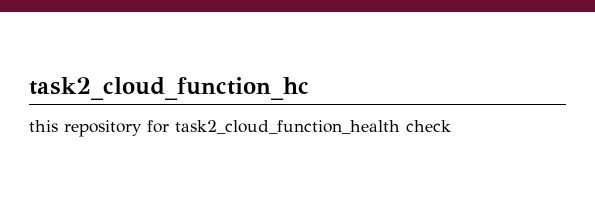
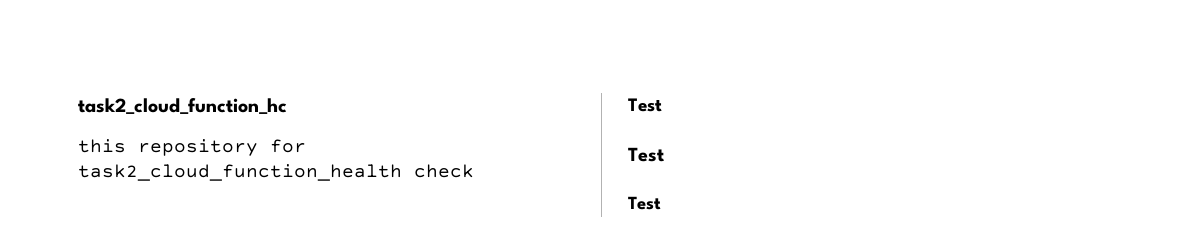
  this repository for task2_cloud_function_health check
+ Test
+ Test
+ Test

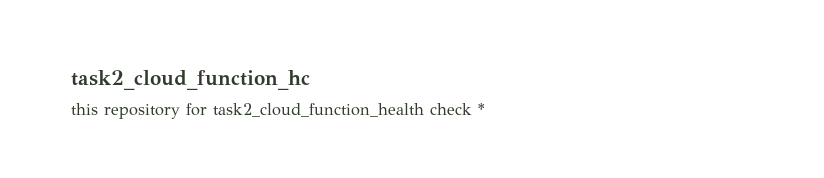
- this repository for task2_cloud_function_health check
- Test
- Test
- Test
+ this repository for task2_cloud_function_health check *

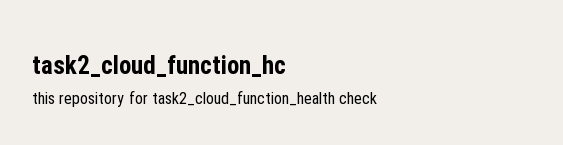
- this repository for task2_cloud_function_health check *
+ this repository for task2_cloud_function_health check

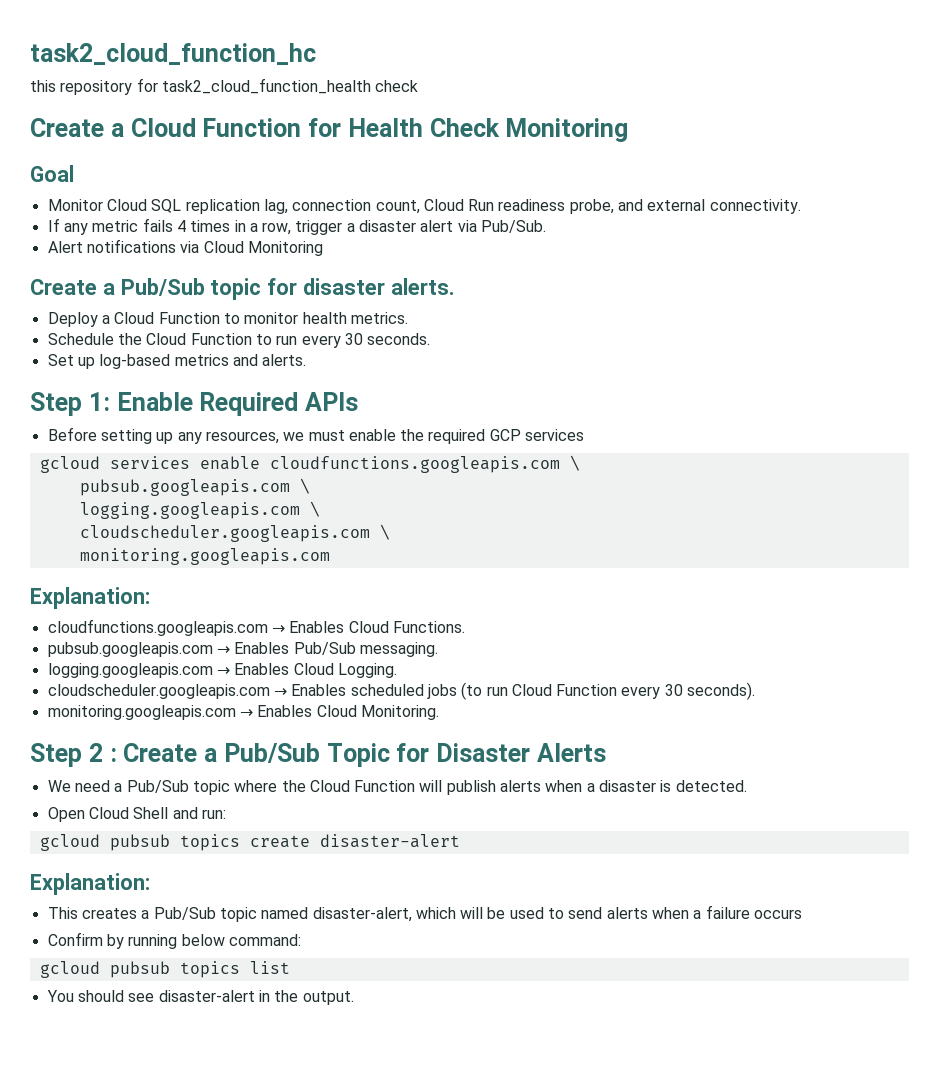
+ Create a Cloud Function for Health Check Monitoring
+ Goal
+ Monitor Cloud SQL replication lag, connection count, Cloud Run readiness probe, and external connectivity.
+ If any metric fails 4 times in a row, trigger a disaster alert via Pub/Sub.
+ Alert notifications via Cloud Monitoring
+ Create a Pub/Sub topic for disaster alerts.
+ Deploy a Cloud Function to monitor health metrics.
+ Schedule the Cloud Function to run every 30 seconds.
+ Set up log-based metrics and alerts.
+ Step 1: Enable Required APIs
+ Before setting up any resources, we must enable the required GCP services
+ gcloud services enable cloudfunctions.googleapis.com \
+ pubsub.googleapis.com \
+ logging.googleapis.com \
+ cloudscheduler.googleapis.com \
+ monitoring.googleapis.com
+ Explanation:
+ cloudfunctions.googleapis.com → Enables Cloud Functions.
+ pubsub.googleapis.com → Enables Pub/Sub messaging.
+ logging.googleapis.com → Enables Cloud Logging.
+ cloudscheduler.googleapis.com → Enables scheduled jobs (to run Cloud Function every 30 seconds).
+ monitoring.googleapis.com → Enables Cloud Monitoring.
+ Step 2 : Create a Pub/Sub Topic for Disaster Alerts
+ We need a Pub/Sub topic where the Cloud Function will publish alerts when a disaster is detected.
+ Open Cloud Shell and run:
+ gcloud pubsub topics create disaster-alert
+ Explanation:
+ This creates a Pub/Sub topic named disaster-alert, which will be used to send alerts when a failure occurs
+ Confirm by running below command:
+ gcloud pubsub topics list
+ You should see disaster-alert in the output.

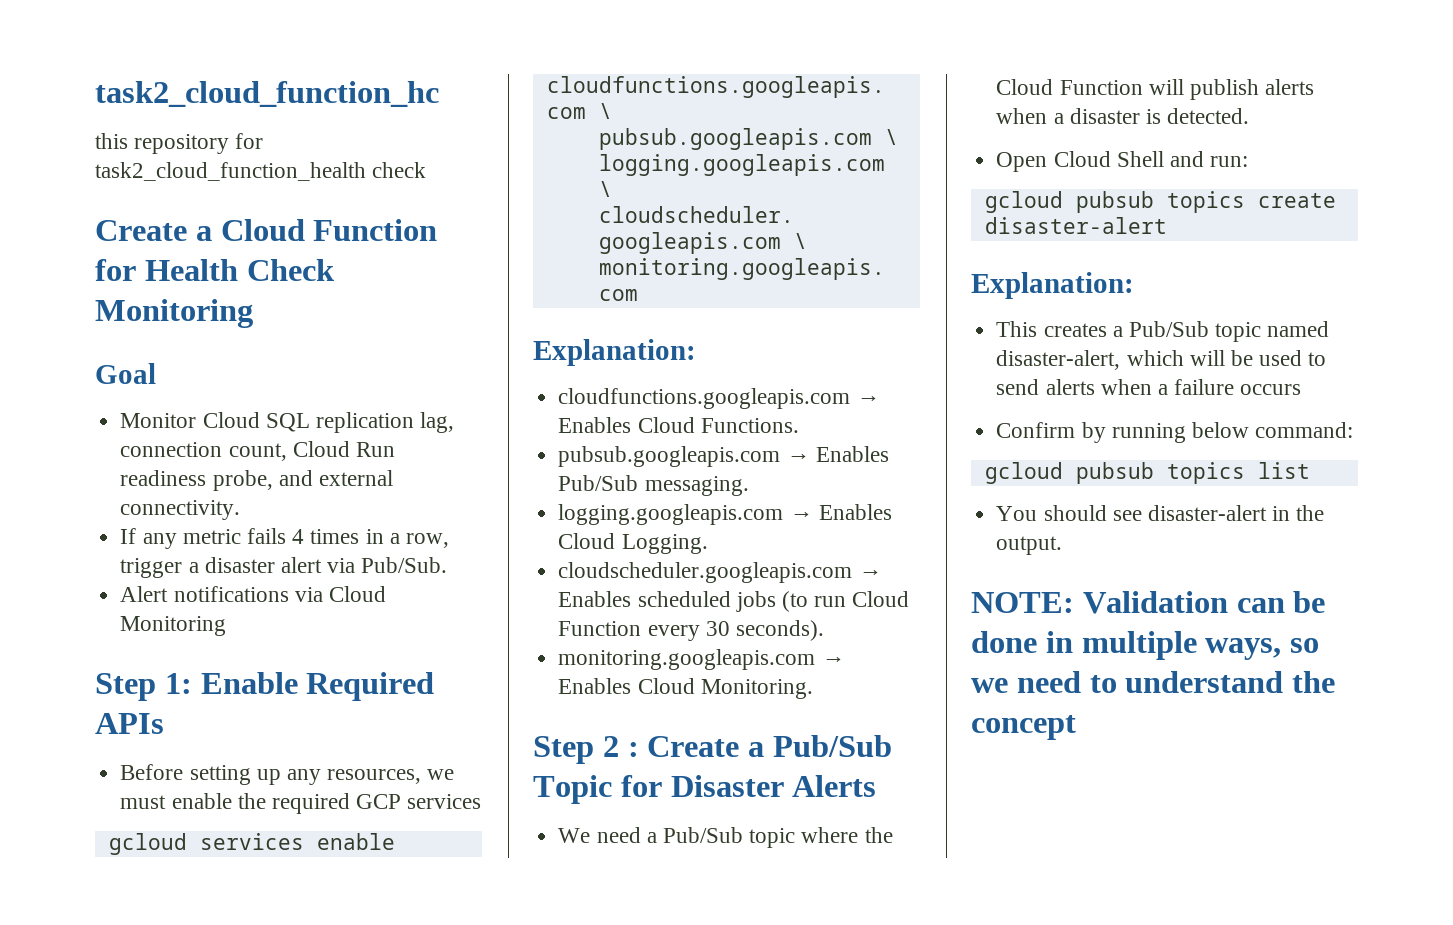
- Create a Pub/Sub topic for disaster alerts.
- Deploy a Cloud Function to monitor health metrics.
- Schedule the Cloud Function to run every 30 seconds.
- Set up log-based metrics and alerts.
+ NOTE: Validation can be done in multiple ways, so we need to understand the concept

